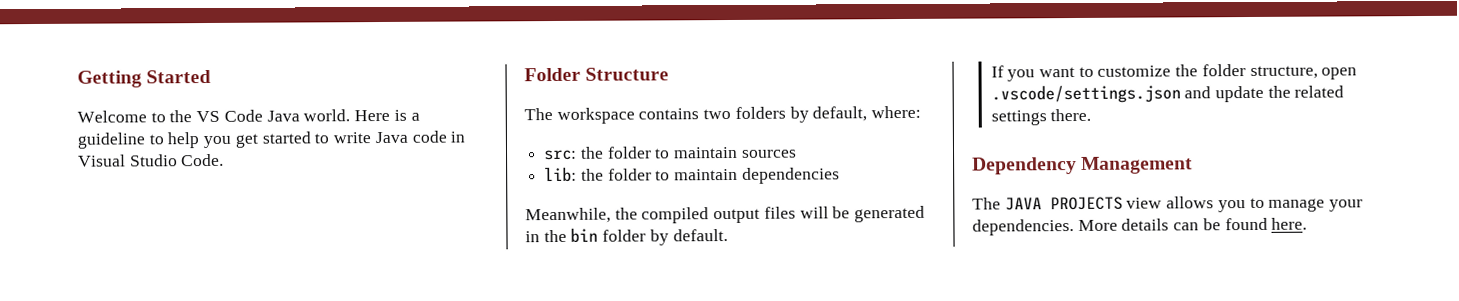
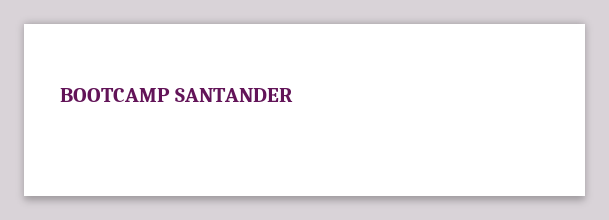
- Getting Started
- Welcome to the VS Code Java world. Here is a guideline to help you get started to write Java code in Visual Studio Code.
- Folder Structure
- The workspace contains two folders by default, where:
- src: the folder to maintain sources
- lib: the folder to maintain dependencies
- Meanwhile, the compiled output files will be generated in the bin folder by default.
- If you want to customize the folder structure, open .vscode/settings.json and update the related settings there.
- Dependency Management
- The JAVA PROJECTS view allows you to manage your dependencies. More details can be found here.
+ BOOTCAMP SANTANDER

